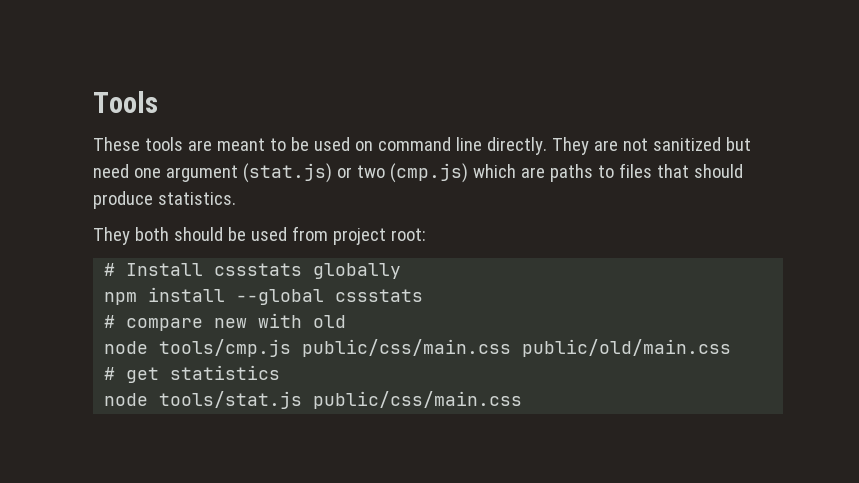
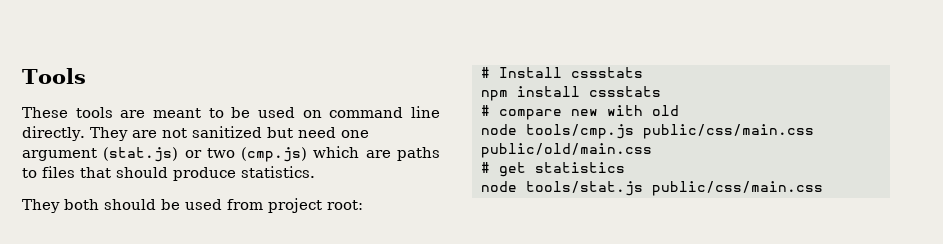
- # Install cssstats globally
+ # Install cssstats
- npm install --global cssstats
+ npm install cssstats

